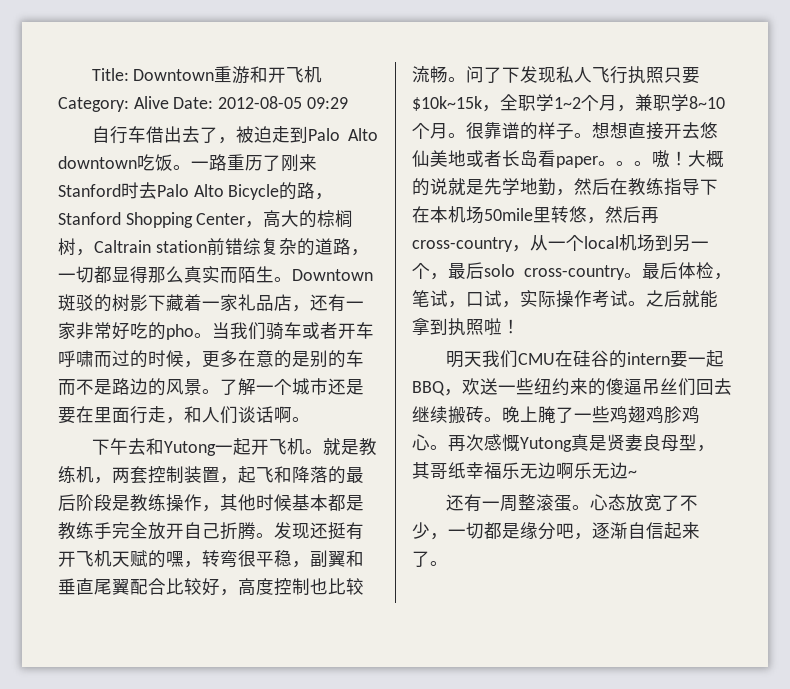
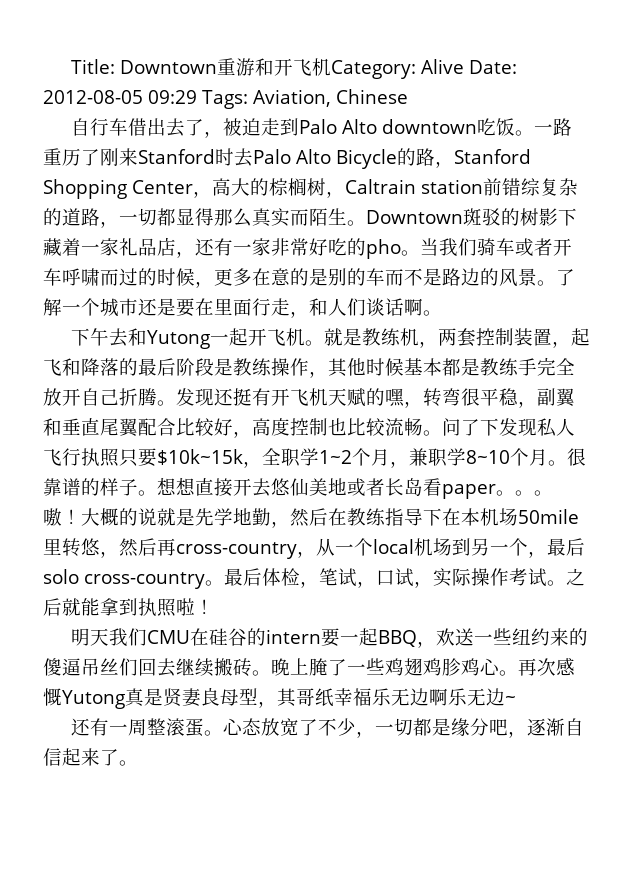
- Title: Downtown重游和开飞机Category: Alive Date: 2012-08-05 09:29
+ Title: Downtown重游和开飞机Category: Alive Date: 2012-08-05 09:29 Tags: Aviation, Chinese

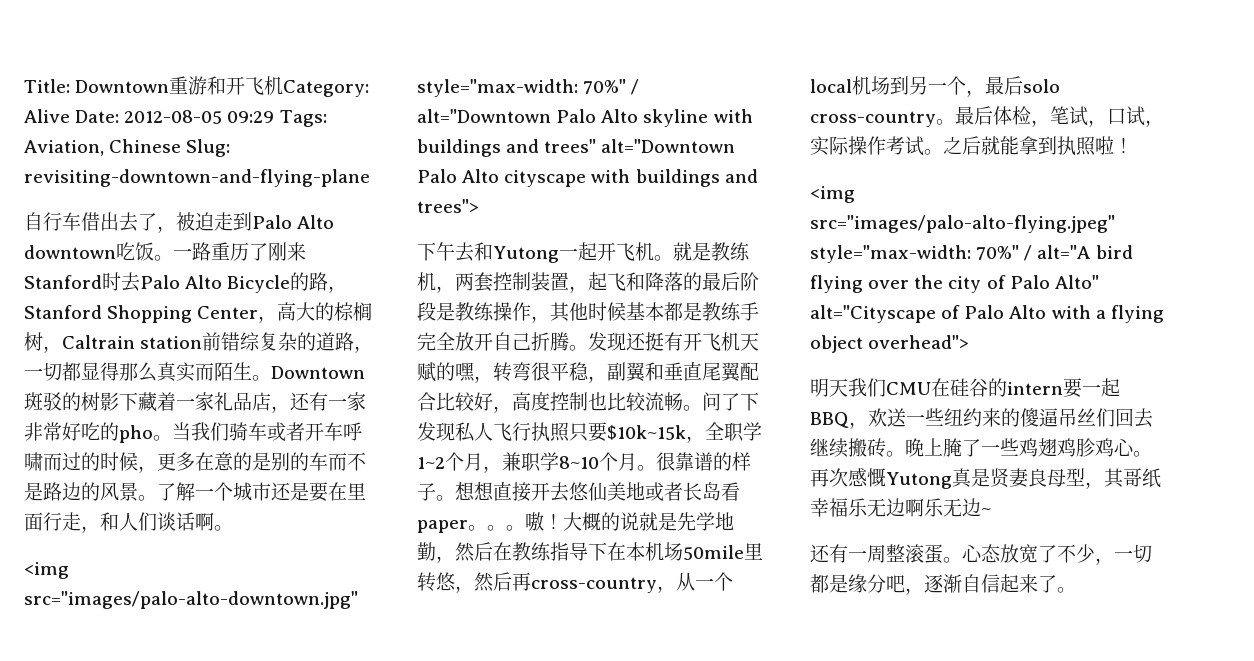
- Title: Downtown重游和开飞机Category: Alive Date: 2012-08-05 09:29 Tags: Aviation, Chinese
+ Title: Downtown重游和开飞机Category: Alive Date: 2012-08-05 09:29 Tags: Aviation, Chinese Slug: revisiting-downtown-and-flying-plane
+ <img src="images/palo-alto-downtown.jpg" style="max-width: 70%" / alt="Downtown Palo Alto skyline with buildings and trees" alt="Downtown Palo Alto cityscape with buildings and trees">
+ <img src="images/palo-alto-flying.jpeg" style="max-width: 70%" / alt="A bird flying over the city of Palo Alto" alt="Cityscape of Palo Alto with a flying object overhead">

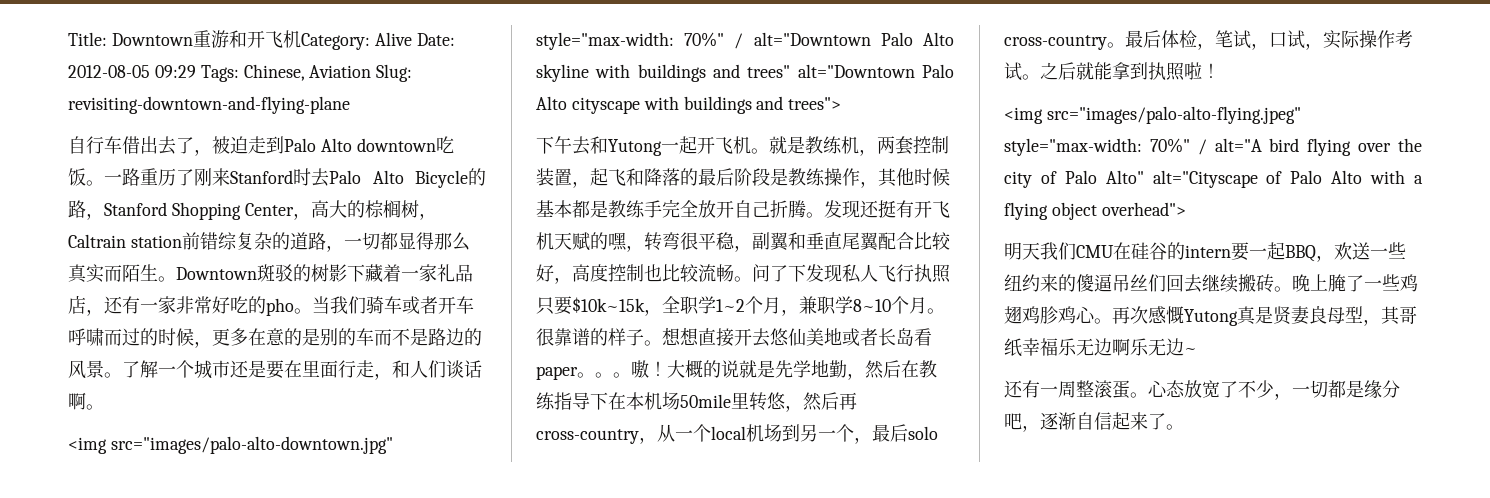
- Title: Downtown重游和开飞机Category: Alive Date: 2012-08-05 09:29 Tags: Aviation, Chinese Slug: revisiting-downtown-and-flying-plane
+ Title: Downtown重游和开飞机Category: Alive Date: 2012-08-05 09:29 Tags: Chinese, Aviation Slug: revisiting-downtown-and-flying-plane

